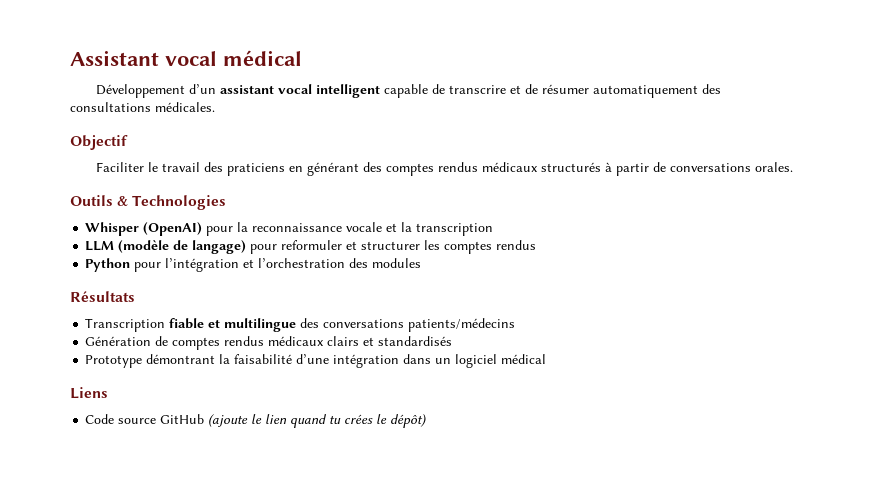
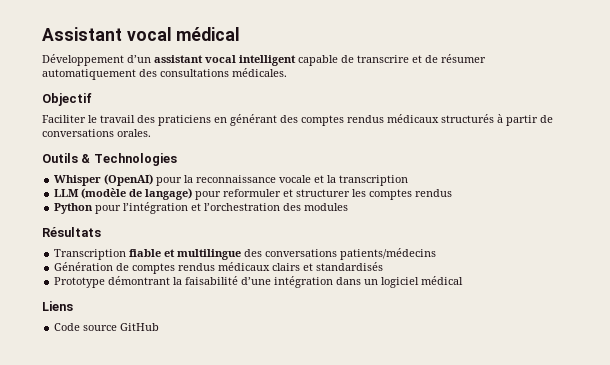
- Code source GitHub (ajoute le lien quand tu crées le dépôt)
+ Code source GitHub

